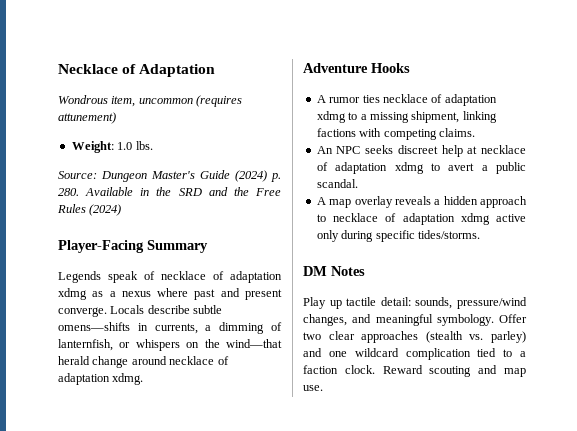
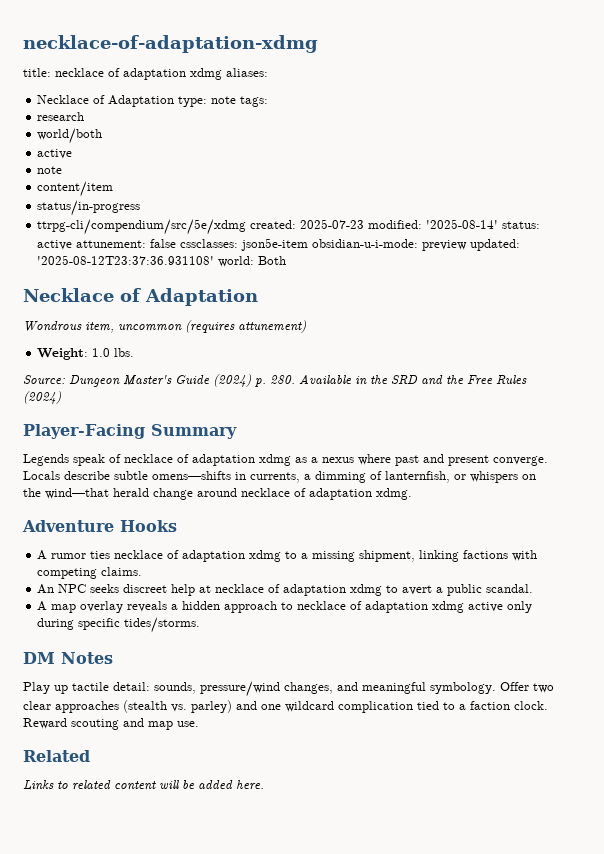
+ necklace-of-adaptation-xdmg
+ title: necklace of adaptation xdmg aliases:
+ Necklace of Adaptation type: note tags:
+ research
+ world/both
+ active
+ note
+ content/item
+ status/in-progress
+ ttrpg-cli/compendium/src/5e/xdmg created: 2025-07-23 modified: '2025-08-14' status: active attunement: false cssclasses: json5e-item obsidian-u-i-mode: preview updated: '2025-08-12T23:37:36.931108' world: Both
+ Related
+ Links to related content will be added here.

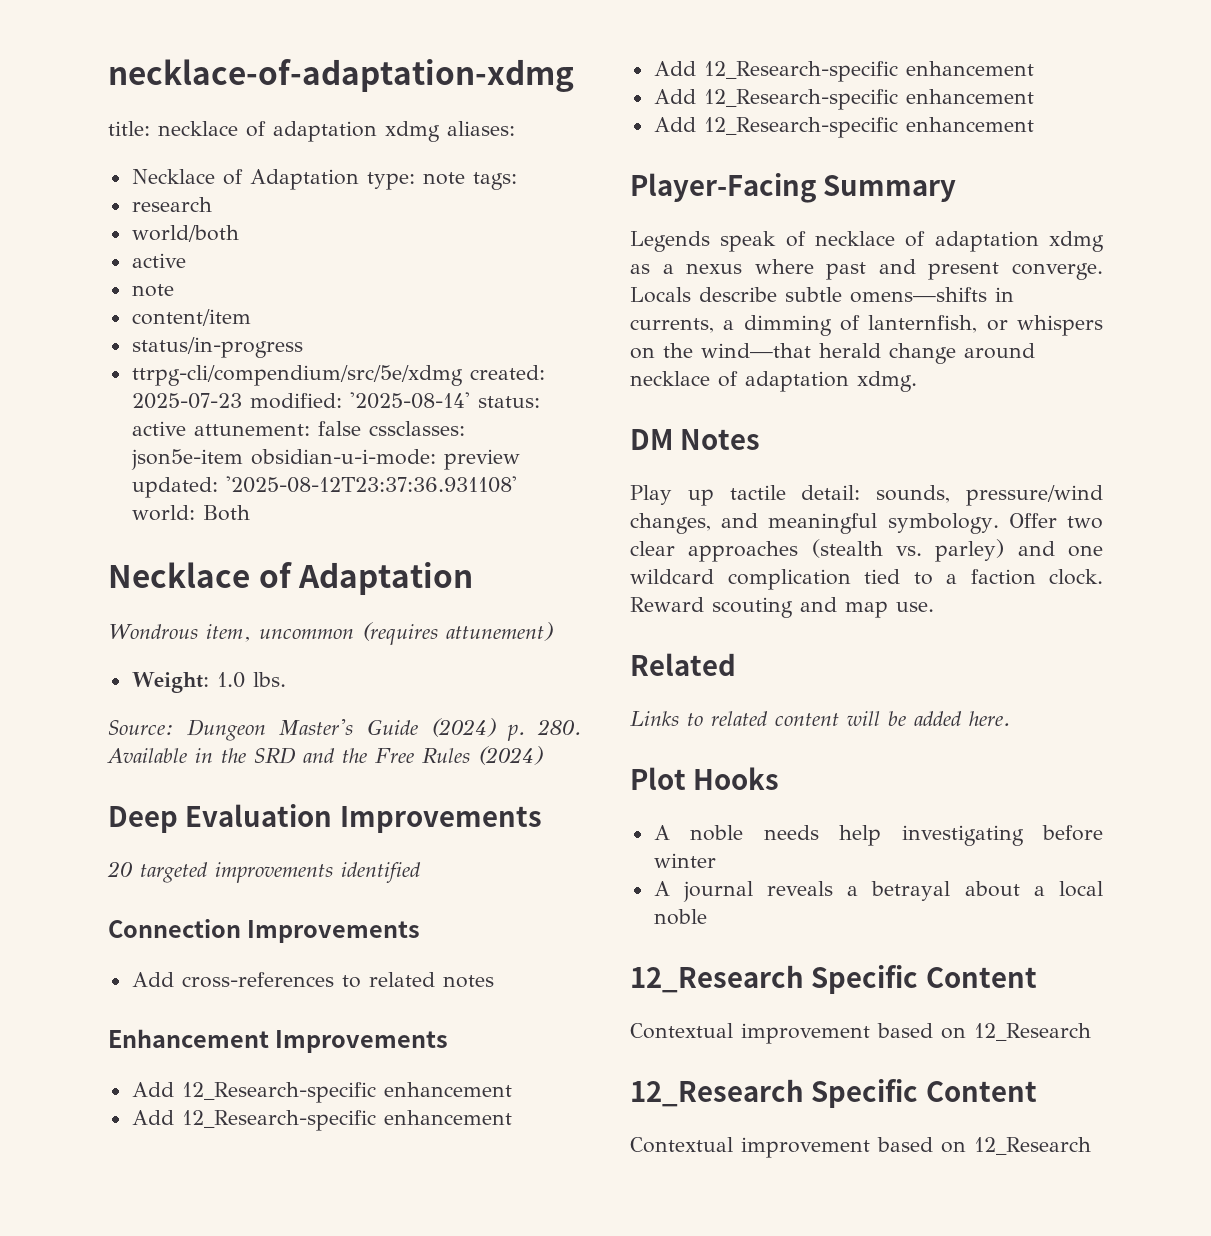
+ Deep Evaluation Improvements
+ 20 targeted improvements identified
+ Connection Improvements
+ Add cross-references to related notes
+ Enhancement Improvements
+ Add 12_Research-specific enhancement
+ Add 12_Research-specific enhancement
+ Add 12_Research-specific enhancement
+ Add 12_Research-specific enhancement
+ Add 12_Research-specific enhancement
- Adventure Hooks
- A rumor ties necklace of adaptation xdmg to a missing shipment, linking factions with competing claims.
- An NPC seeks discreet help at necklace of adaptation xdmg to avert a public scandal.
- A map overlay reveals a hidden approach to necklace of adaptation xdmg active only during specific tides/storms.
+ Plot Hooks
+ A noble needs help investigating before winter
+ A journal reveals a betrayal about a local noble
+ 12_Research Specific Content
+ Contextual improvement based on 12_Research
+ 12_Research Specific Content
+ Contextual improvement based on 12_Research

